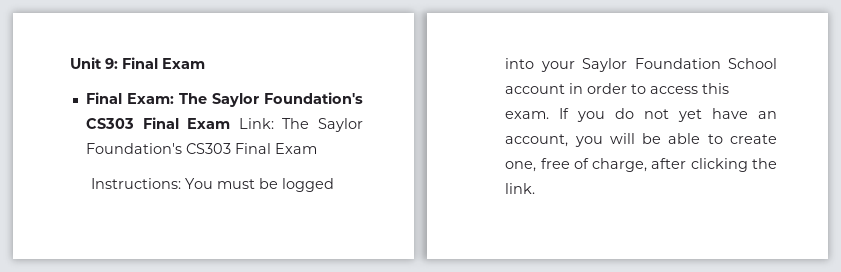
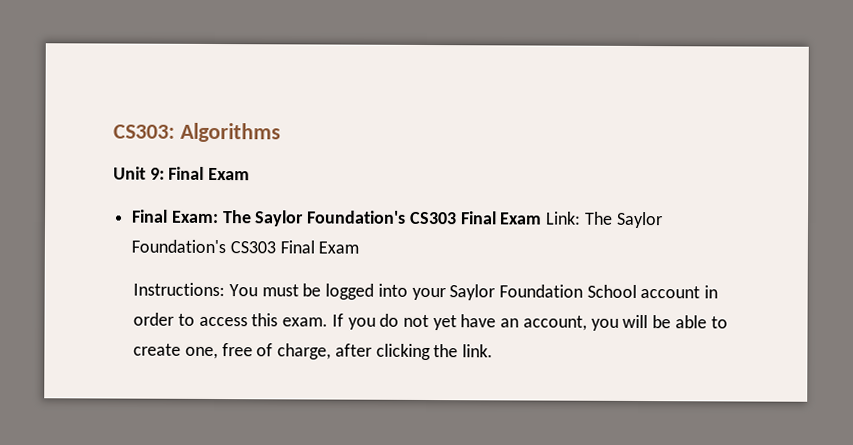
+ CS303: Algorithms

